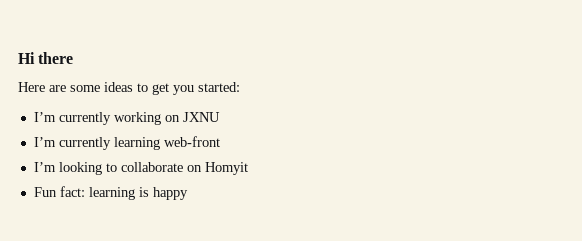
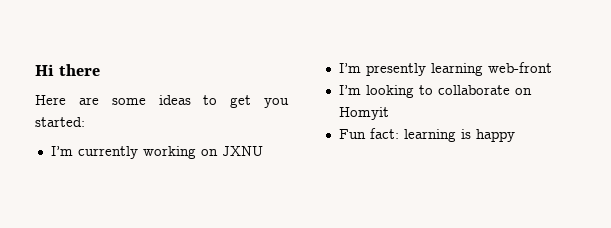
- I’m currently learning web-front
+ I’m presently learning web-front

